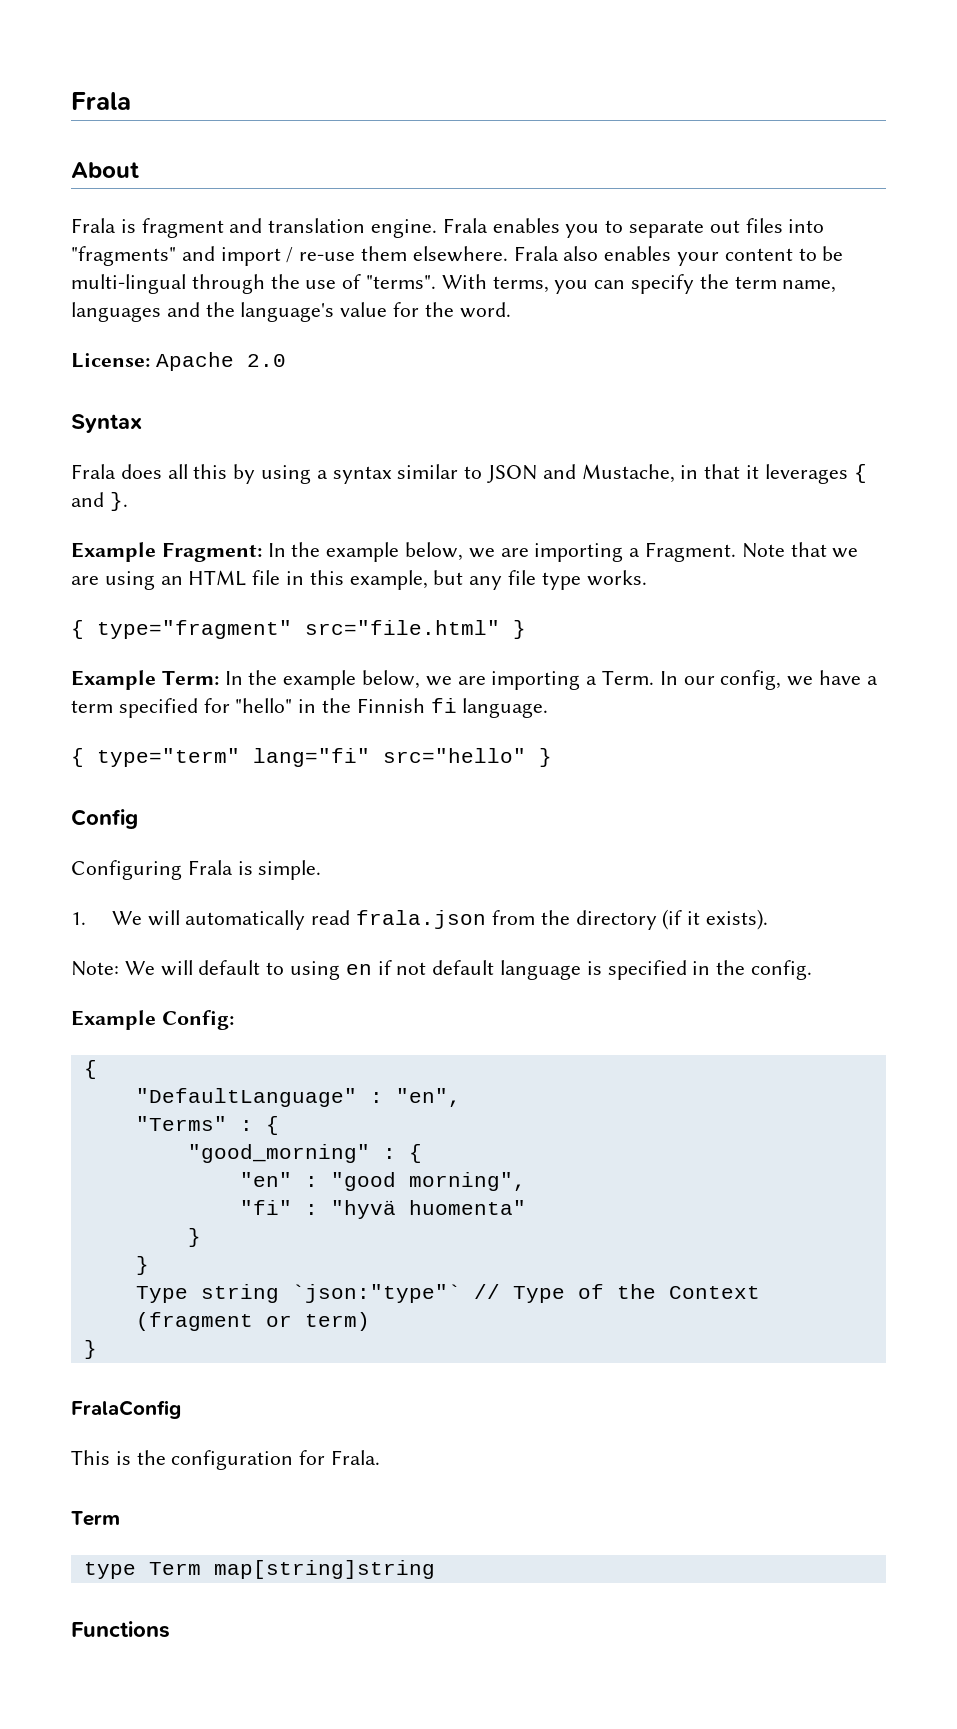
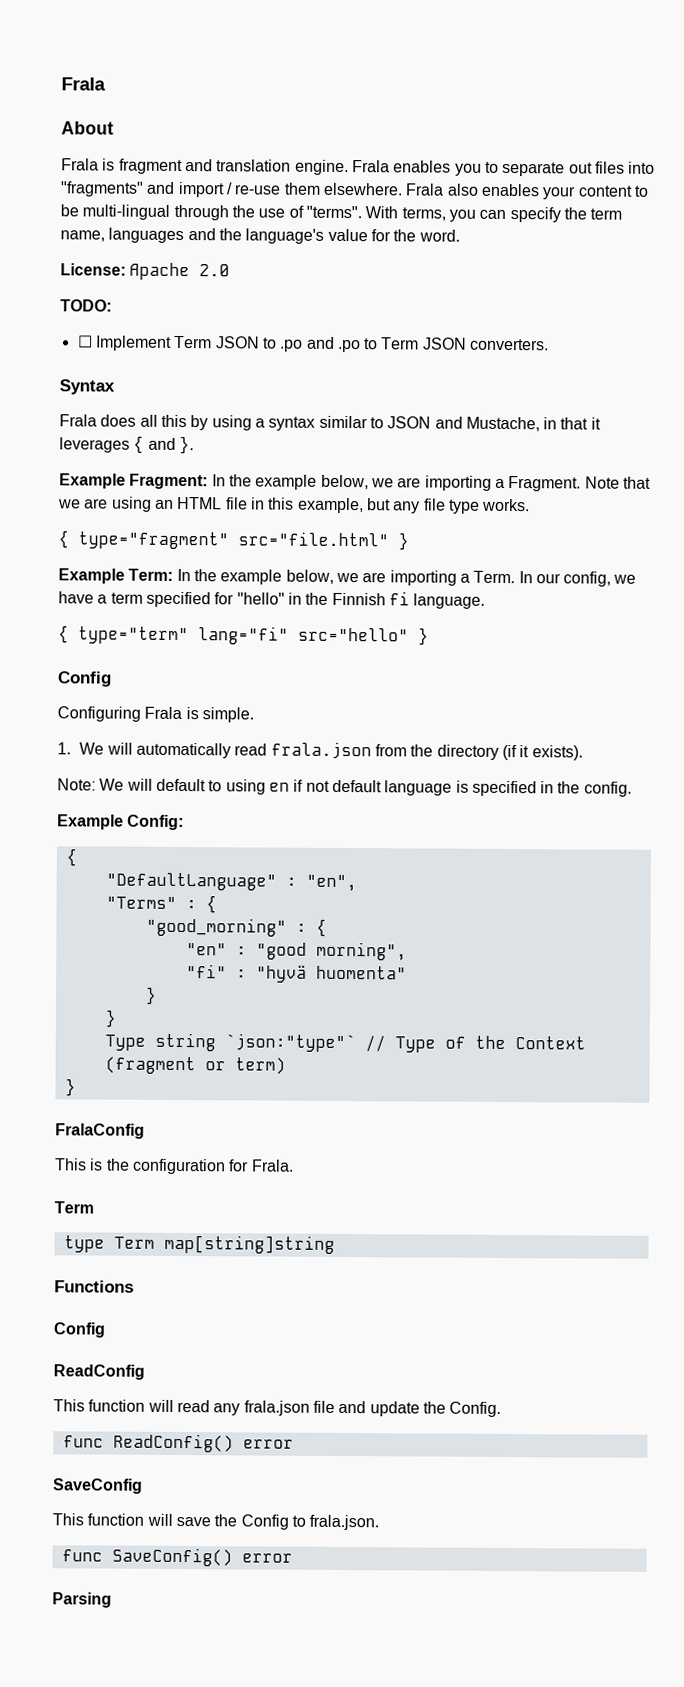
+ TODO:
+ ☐ Implement Term JSON to .po and .po to Term JSON converters.
  Functions
+ Config
+ ReadConfig
+ This function will read any frala.json file and update the Config.
+ func ReadConfig() error
+ SaveConfig
+ This function will save the Config to frala.json.
+ func SaveConfig() error
+ Parsing

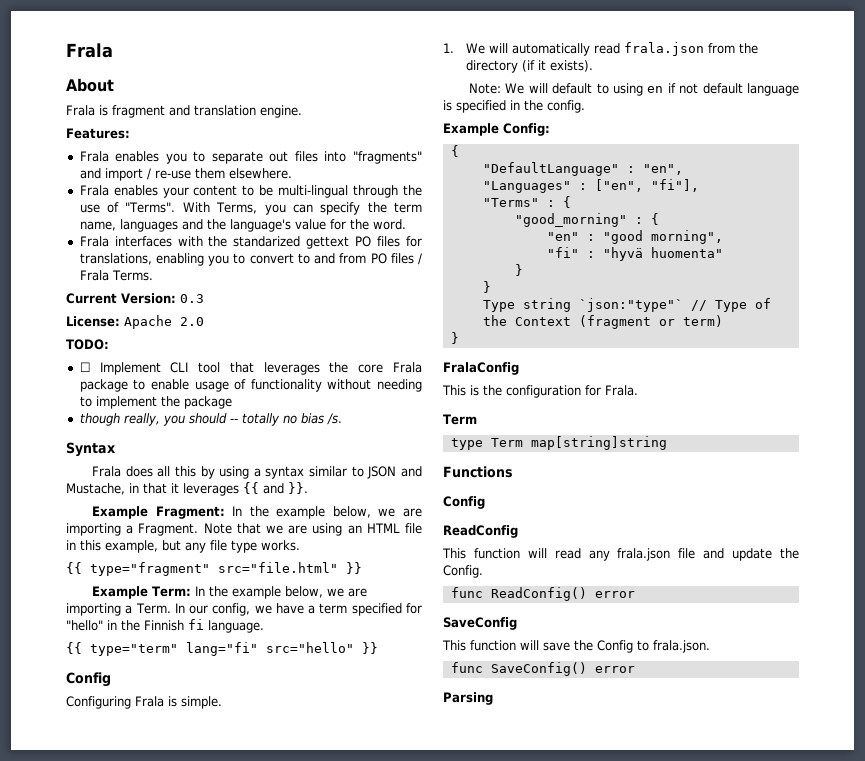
- Frala is fragment and translation engine. Frala enables you to separate out files into "fragments" and import / re-use them elsewhere. Frala also enables your content to be multi-lingual through the use of "terms". With terms, you can specify the term name, languages and the language's value for the word.
+ Frala is fragment and translation engine.
+ Features:
+ Frala enables you to separate out files into "fragments" and import / re-use them elsewhere.
+ Frala enables your content to be multi-lingual through the use of "Terms". With Terms, you can specify the term name, languages and the language's value for the word.
+ Frala interfaces with the standarized gettext PO files for translations, enabling you to convert to and from PO files / Frala Terms.
+ Current Version: 0.3
- ☐ Implement Term JSON to .po and .po to Term JSON converters.
+ ☐ Implement CLI tool that leverages the core Frala package to enable usage of functionality without needing to implement the package
+ though really, you should -- totally no bias /s.
- Frala does all this by using a syntax similar to JSON and Mustache, in that it leverages { and }.
+ Frala does all this by using a syntax similar to JSON and Mustache, in that it leverages {{ and }}.
- { type="fragment" src="file.html" }
+ {{ type="fragment" src="file.html" }}
- { type="term" lang="fi" src="hello" }
+ {{ type="term" lang="fi" src="hello" }}
+ "Languages" : ["en", "fi"],

